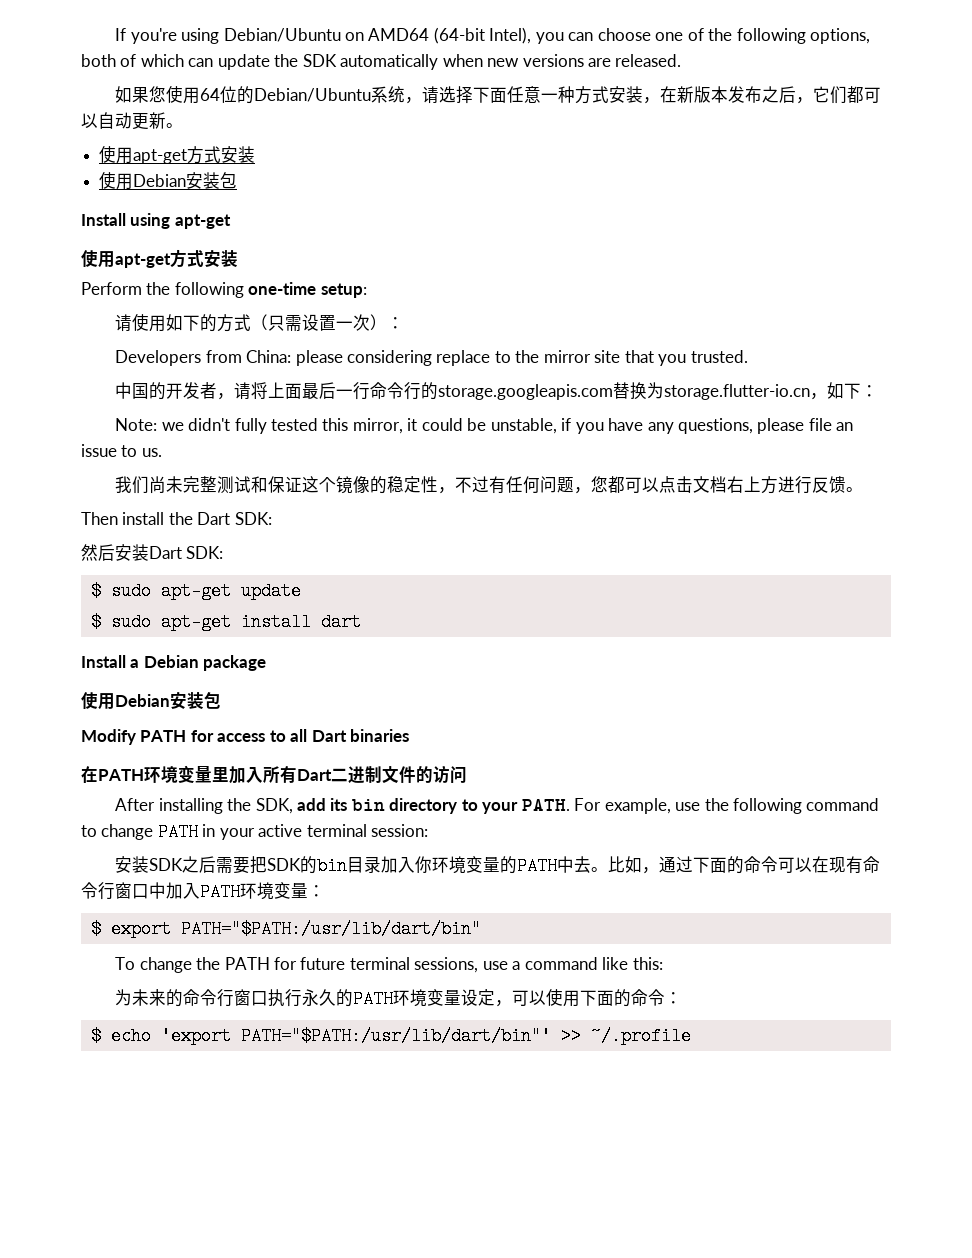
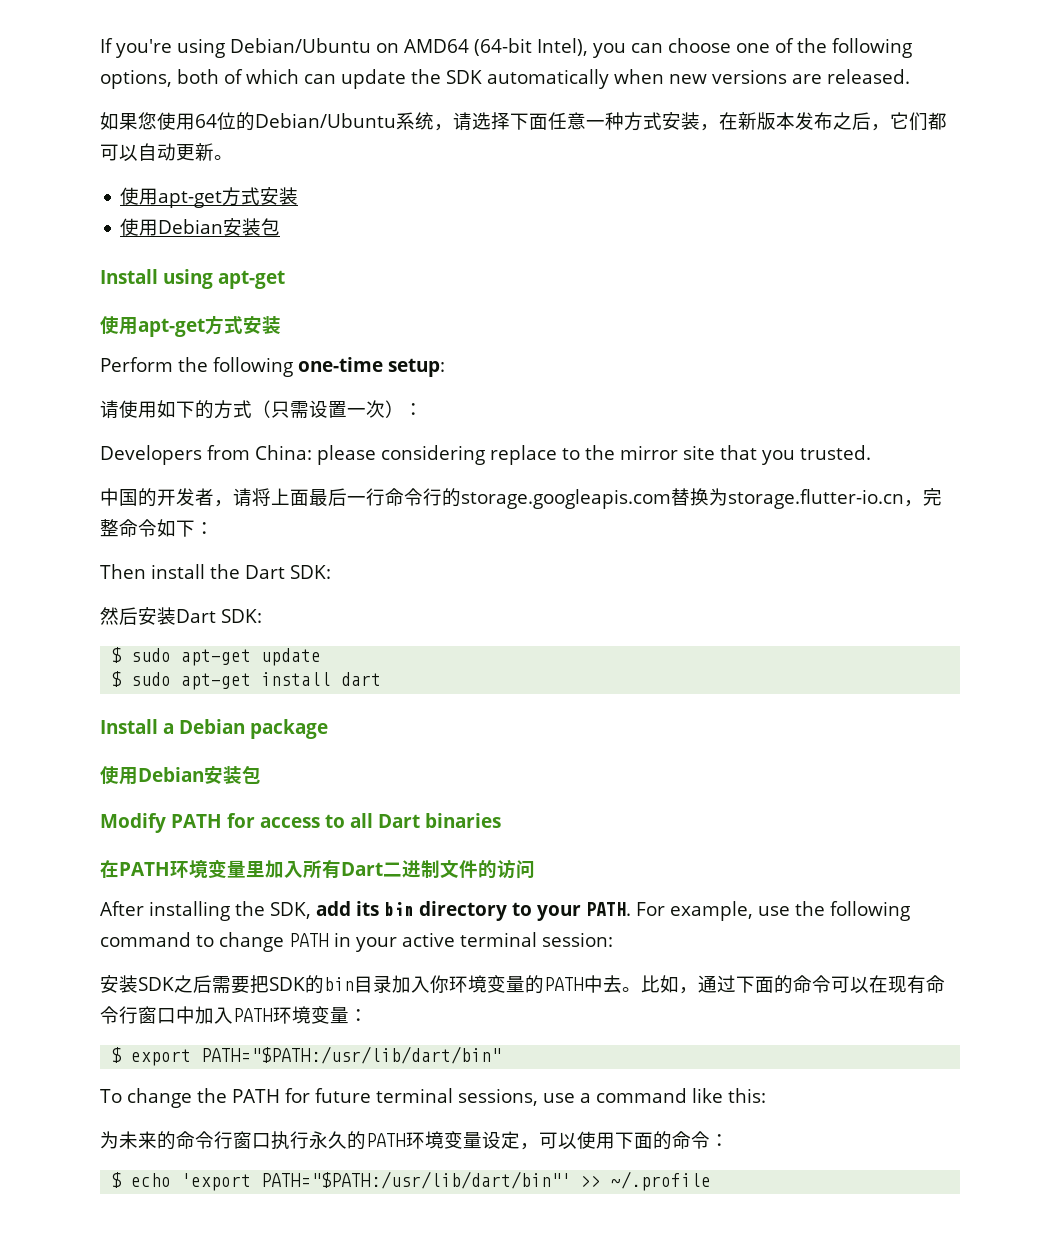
- 中国的开发者，请将上面最后一行命令行的storage.googleapis.com替换为storage.flutter-io.cn，如下：
+ 中国的开发者，请将上面最后一行命令行的storage.googleapis.com替换为storage.flutter-io.cn，完整命令如下：
- Note: we didn't fully tested this mirror, it could be unstable, if you have any questions, please file an issue to us.
- 我们尚未完整测试和保证这个镜像的稳定性，不过有任何问题，您都可以点击文档右上方进行反馈。

